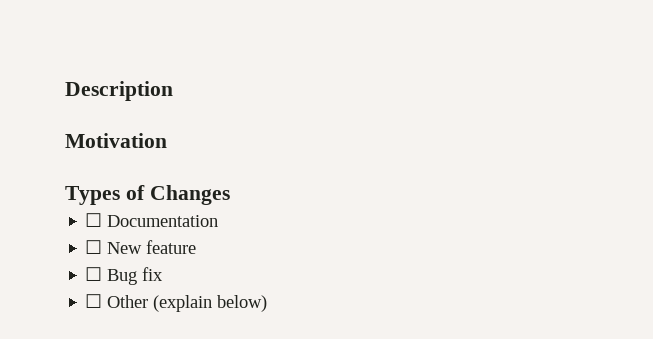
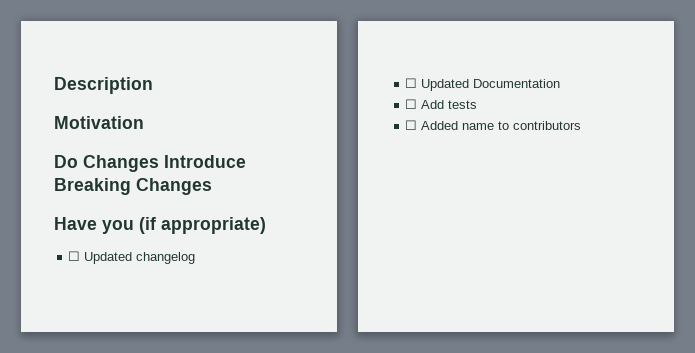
- Types of Changes
- ☐ Documentation
+ Do Changes Introduce Breaking Changes
+ Have you (if appropriate)
+ ☐ Updated changelog
+ ☐ Updated Documentation
- ☐ New feature
- ☐ Bug fix
- ☐ Other (explain below)
+ ☐ Add tests
+ ☐ Added name to contributors

